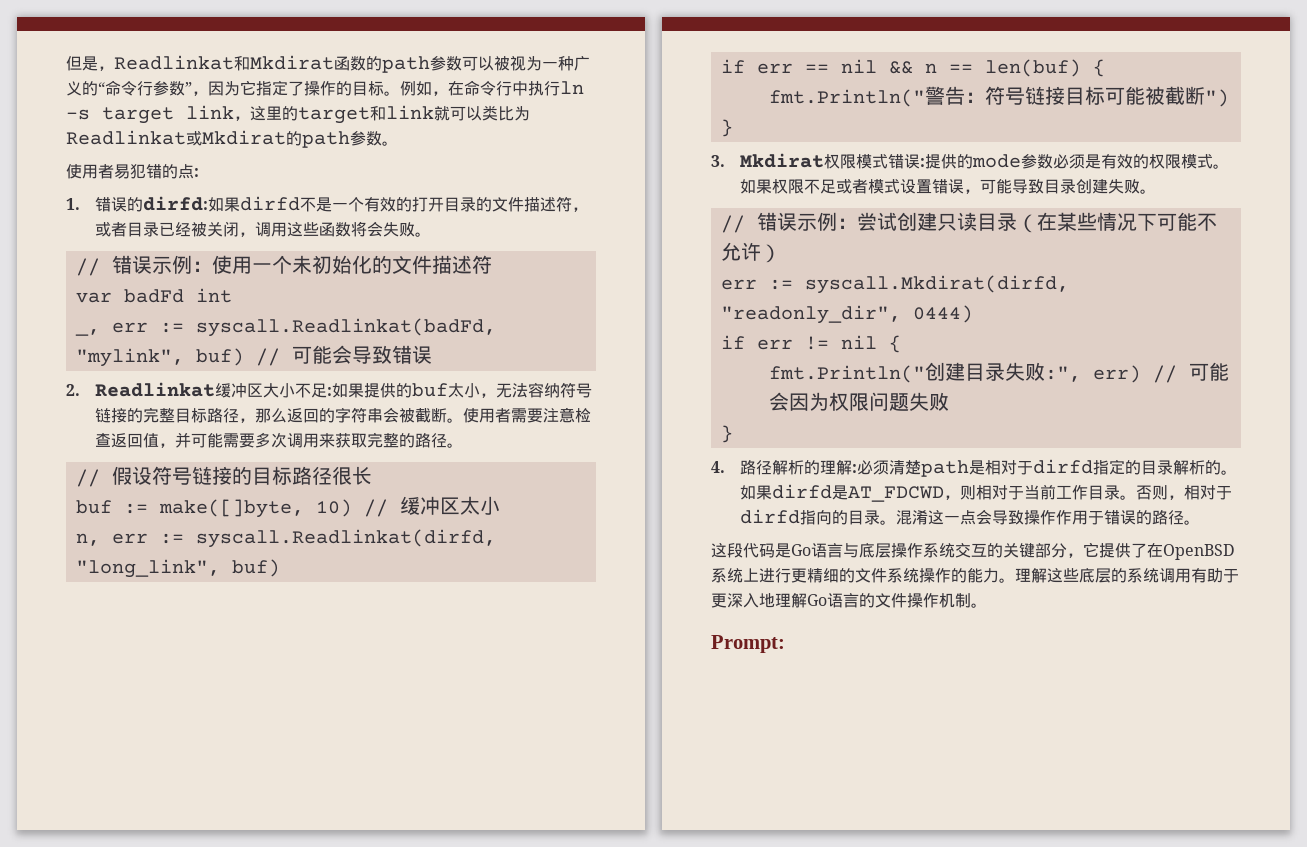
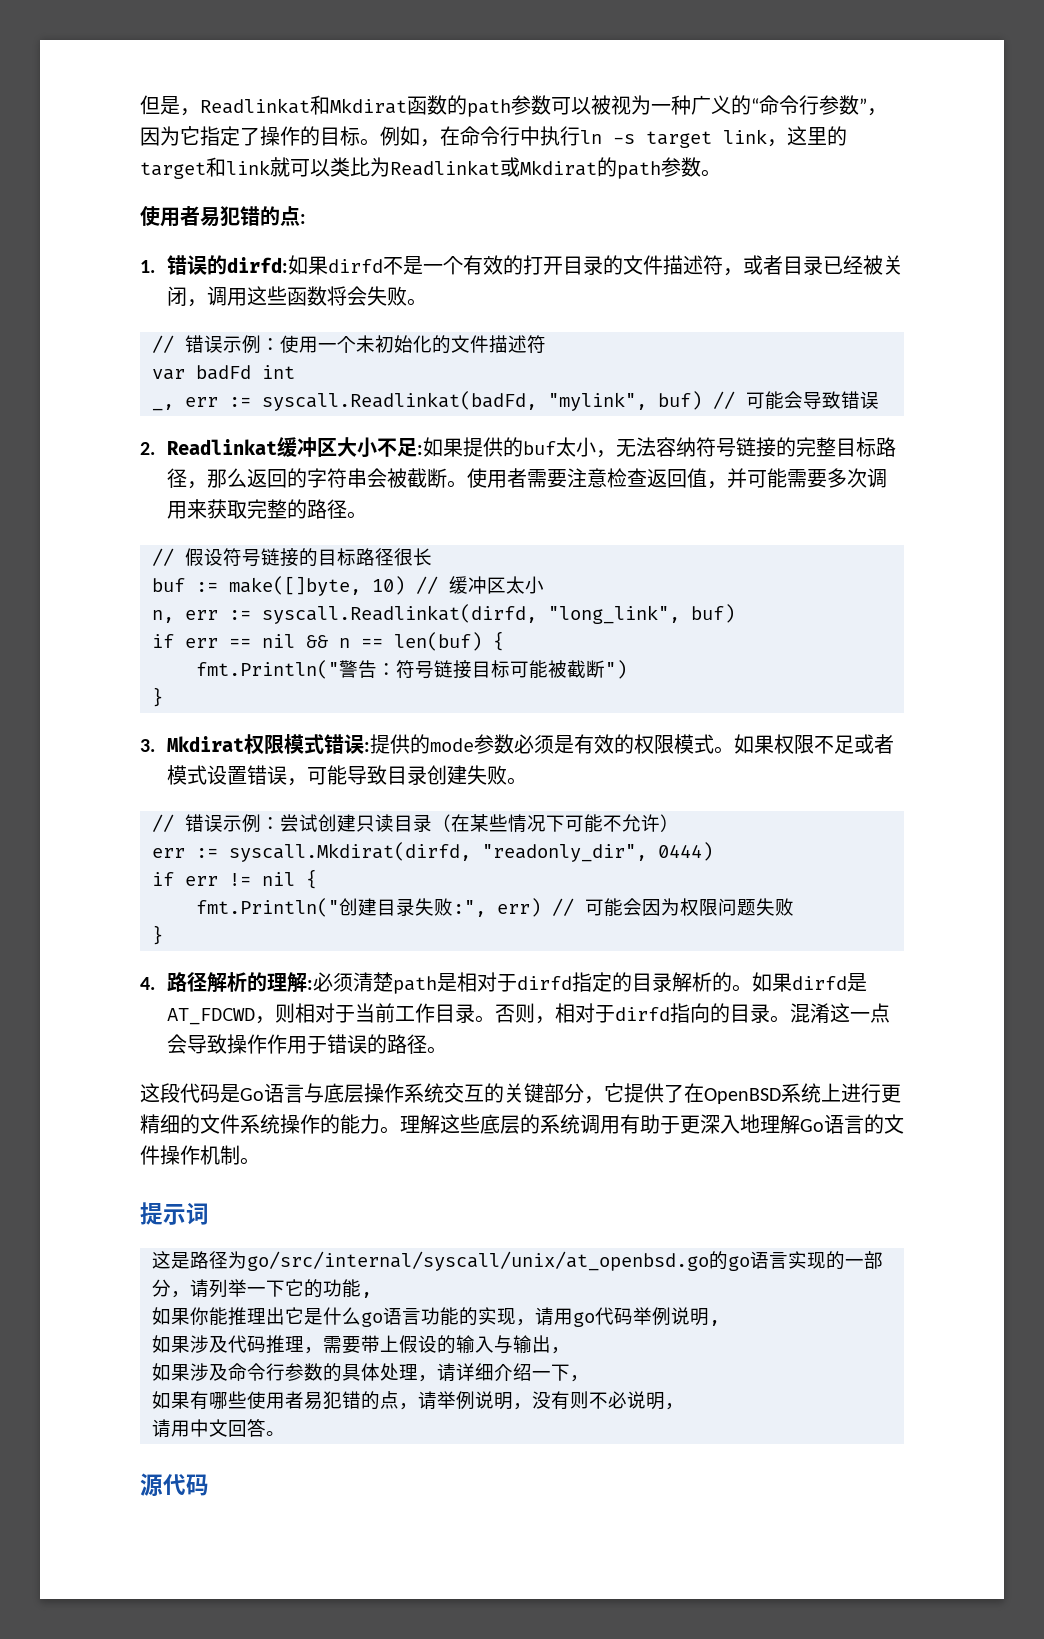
- Prompt:
+ 提示词
+ 这是路径为go/src/internal/syscall/unix/at_openbsd.go的go语言实现的一部分，请列举一下它的功能,
+ 如果你能推理出它是什么go语言功能的实现，请用go代码举例说明,
+ 如果涉及代码推理，需要带上假设的输入与输出，
+ 如果涉及命令行参数的具体处理，请详细介绍一下，
+ 如果有哪些使用者易犯错的点，请举例说明，没有则不必说明，
+ 请用中文回答。
+ 源代码

